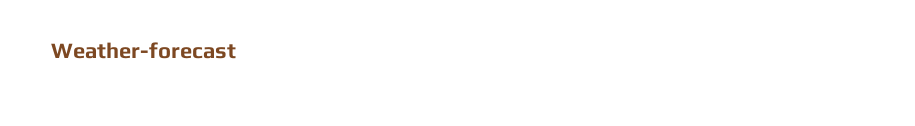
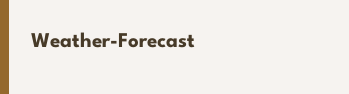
- Weather-forecast
+ Weather-Forecast

